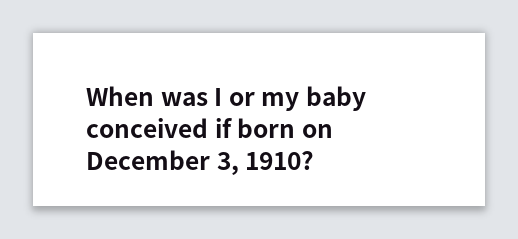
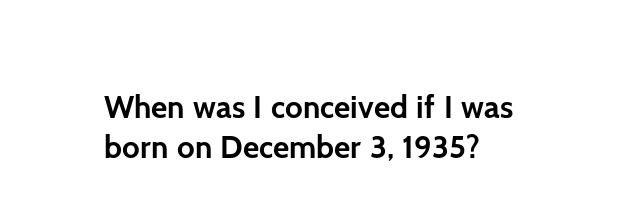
- When was I or my baby conceived if born on December 3, 1910?
+ When was I conceived if I was born on December 3, 1935?

